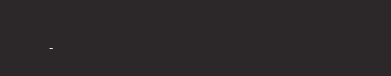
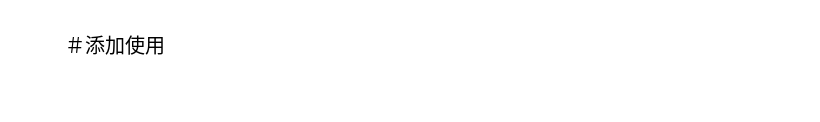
- -
+ ＃添加使用

